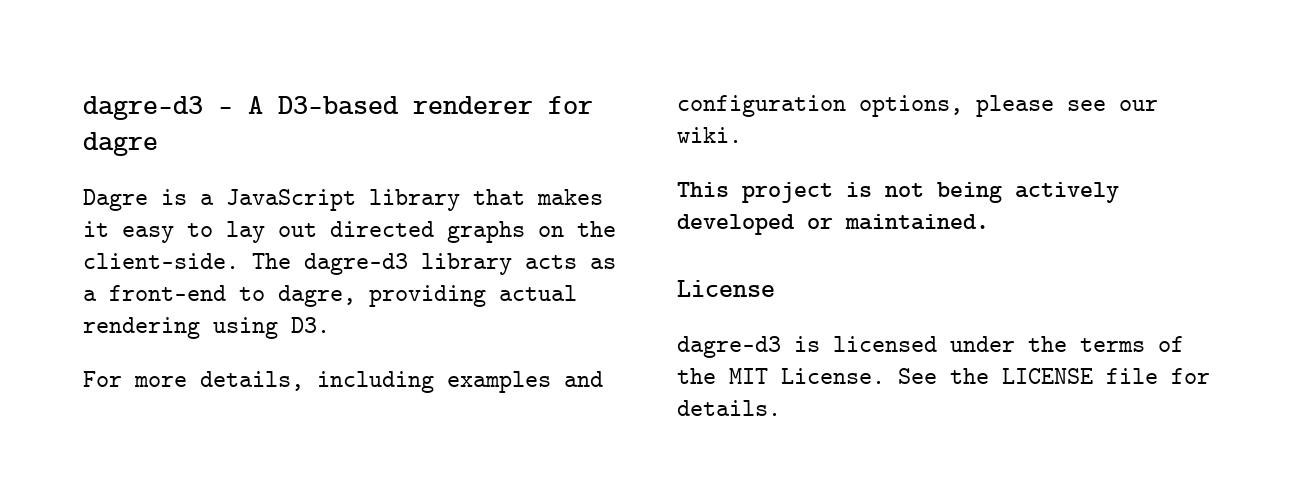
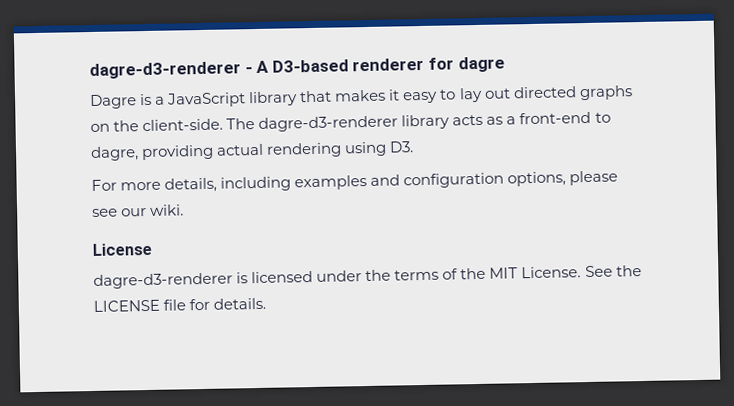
- dagre-d3 - A D3-based renderer for dagre
+ dagre-d3-renderer - A D3-based renderer for dagre
- The dagre-d3 library acts as a front-end to dagre, providing actual rendering using D3.
+ The dagre-d3-renderer library acts as a front-end to dagre, providing actual rendering using D3.
- This project is not being actively developed or maintained.
- dagre-d3 is licensed under the terms of the MIT License.
+ dagre-d3-renderer is licensed under the terms of the MIT License.

